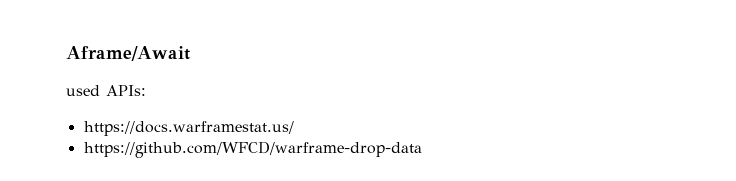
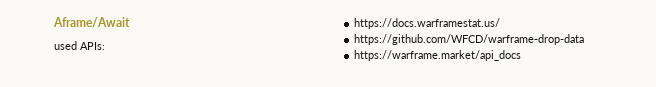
+ https://warframe.market/api_docs

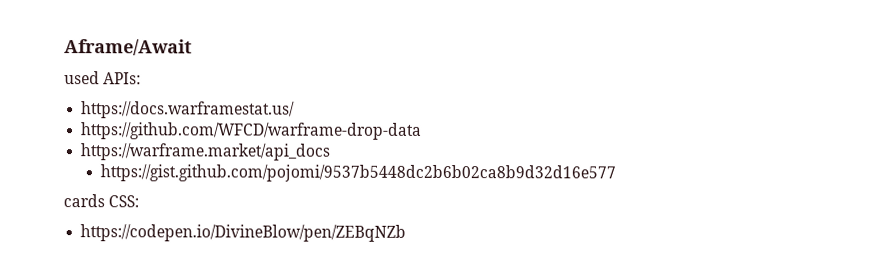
+ https://gist.github.com/pojomi/9537b5448dc2b6b02ca8b9d32d16e577
+ cards CSS:
+ https://codepen.io/DivineBlow/pen/ZEBqNZb

